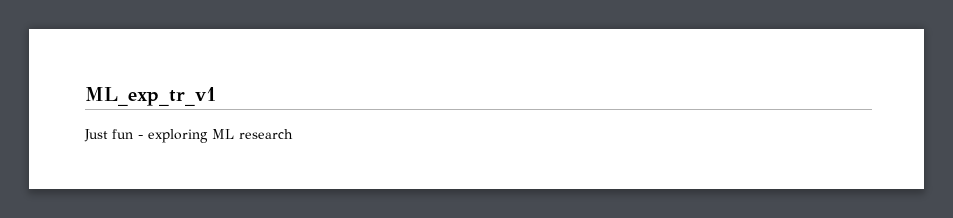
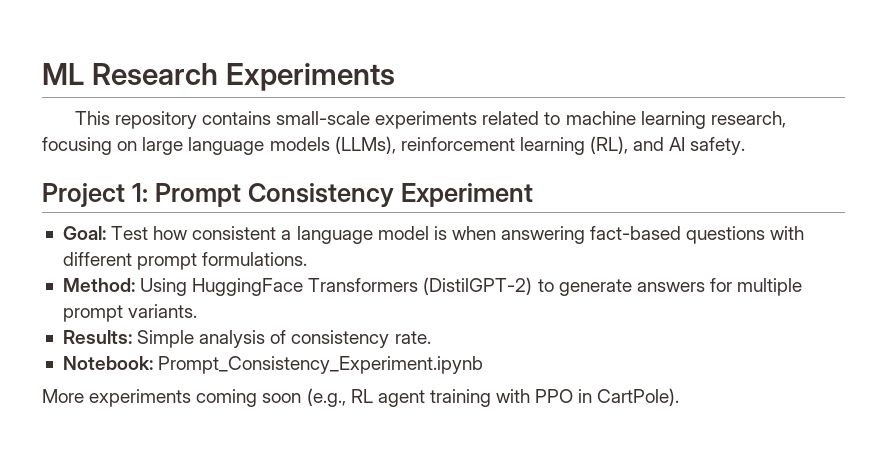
- ML_exp_tr_v1
- Just fun - exploring ML research
+ ML Research Experiments
+ This repository contains small-scale experiments related to machine learning research, focusing on large language models (LLMs), reinforcement learning (RL), and AI safety.
+ Project 1: Prompt Consistency Experiment
+ Goal: Test how consistent a language model is when answering fact-based questions with different prompt formulations.
+ Method: Using HuggingFace Transformers (DistilGPT-2) to generate answers for multiple prompt variants.
+ Results: Simple analysis of consistency rate.
+ Notebook: Prompt_Consistency_Experiment.ipynb
+ More experiments coming soon (e.g., RL agent training with PPO in CartPole).

